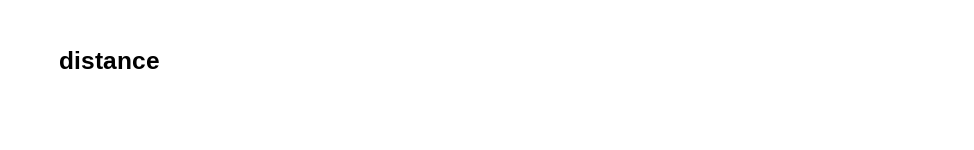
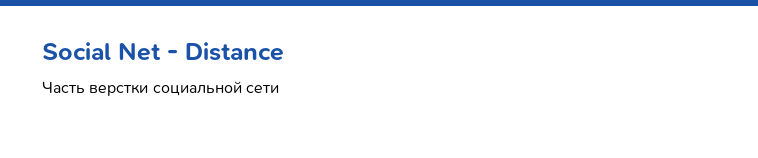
- distance
+ Social Net - Distance
+ Часть верстки социальной сети

